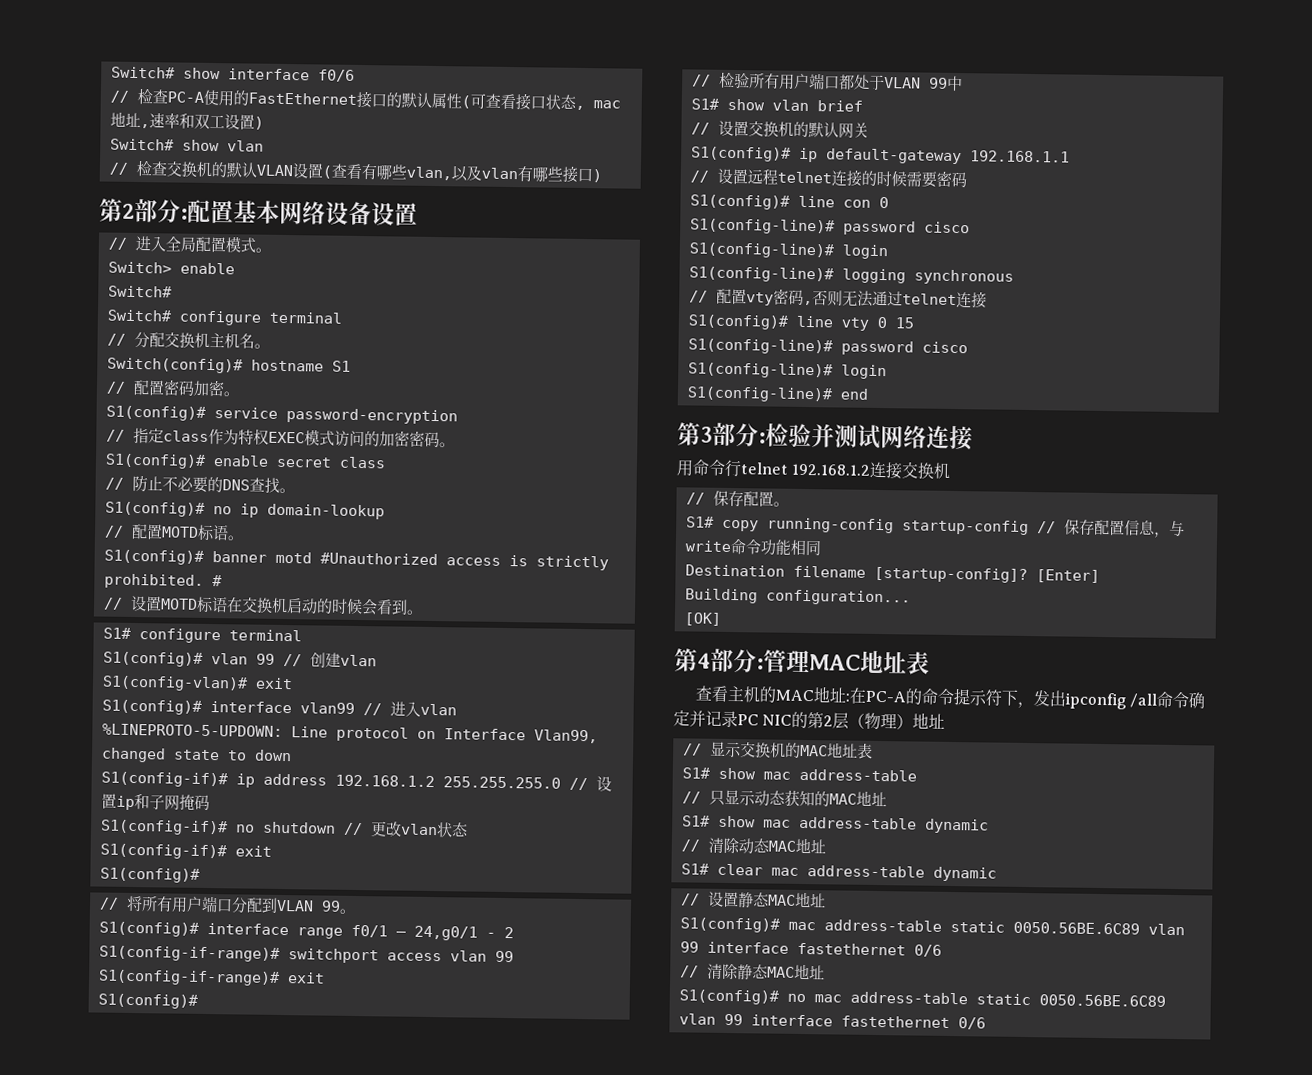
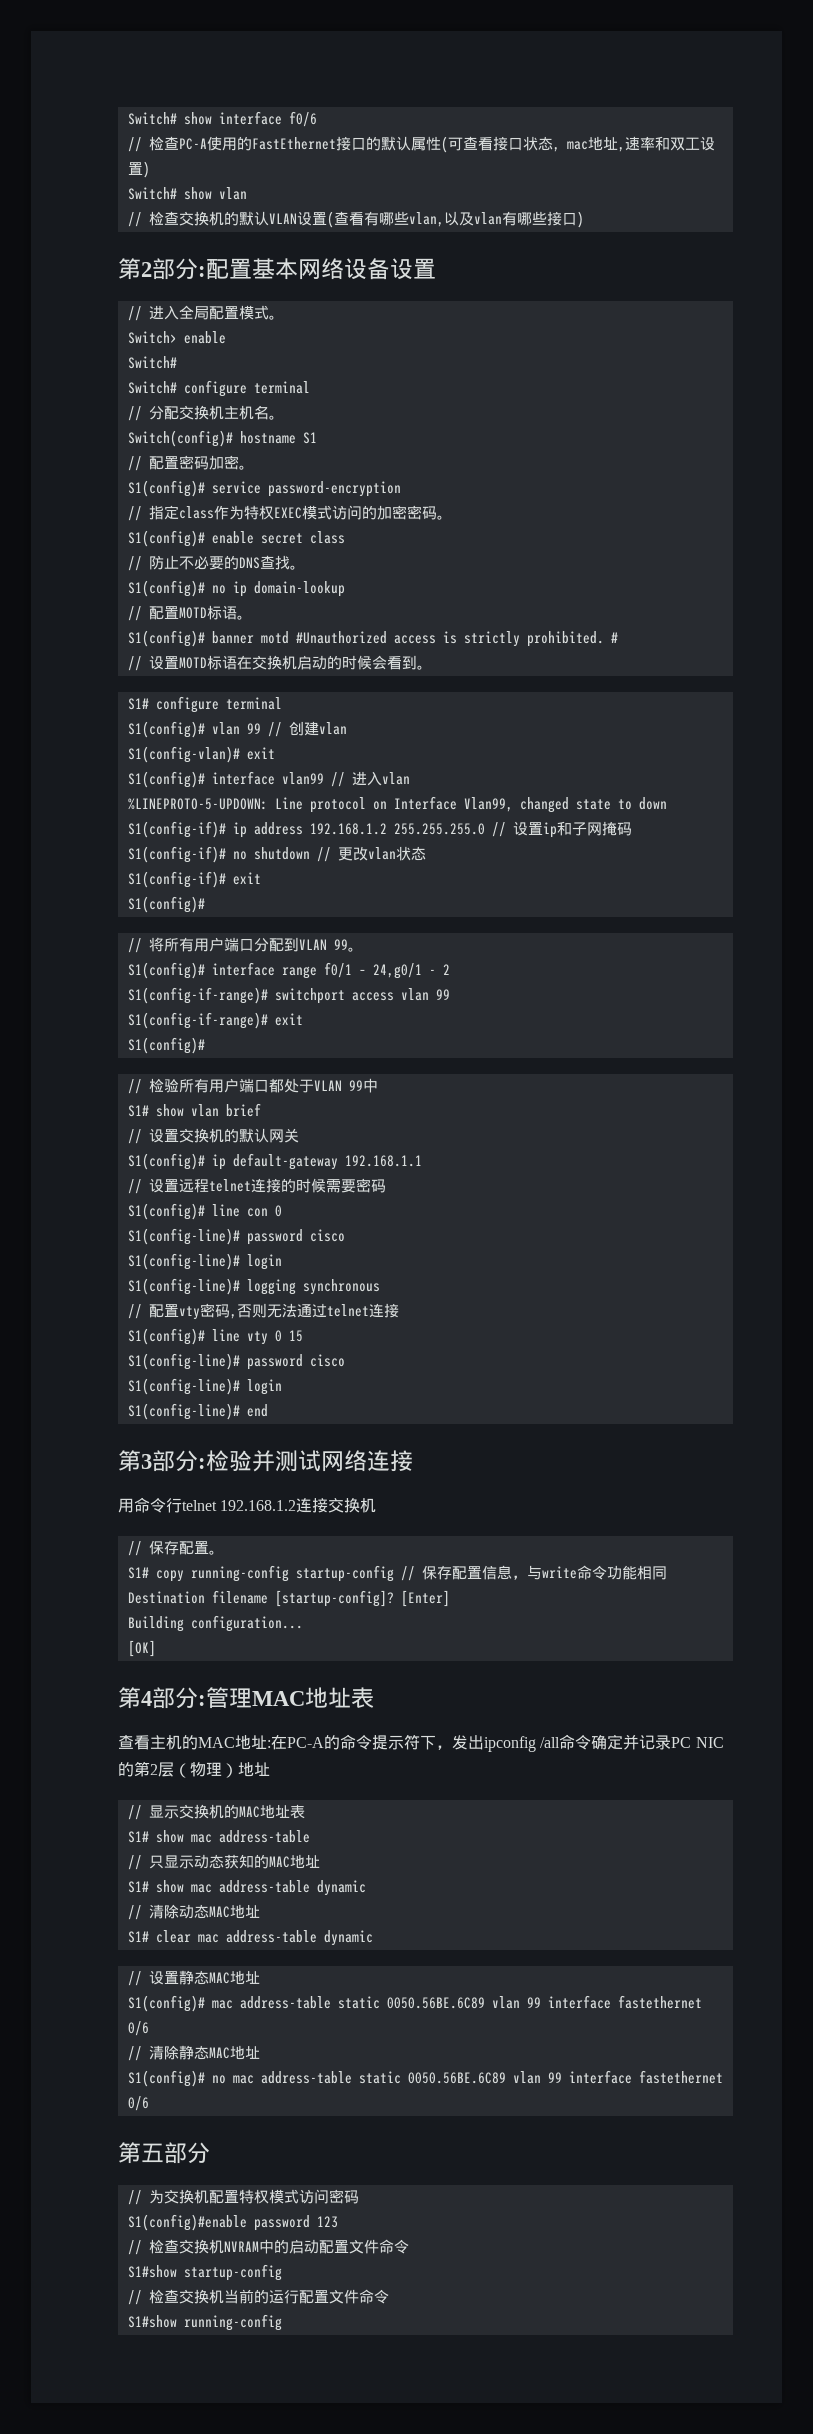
+ 第五部分
+ // 为交换机配置特权模式访问密码
+ S1(config)#enable password 123
+ // 检查交换机NVRAM中的启动配置文件命令
+ S1#show startup-config
+ // 检查交换机当前的运行配置文件命令
+ S1#show running-config

